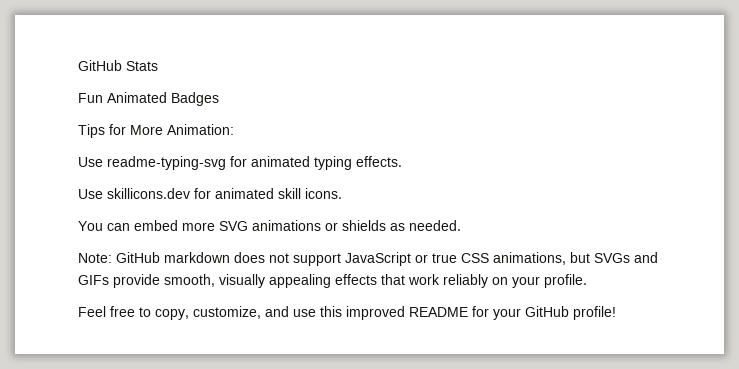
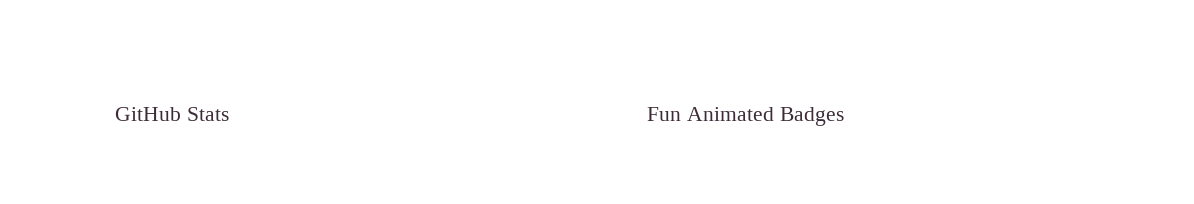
- Tips for More Animation:
- Use readme-typing-svg for animated typing effects.
- Use skillicons.dev for animated skill icons.
- You can embed more SVG animations or shields as needed.
- Note: GitHub markdown does not support JavaScript or true CSS animations, but SVGs and GIFs provide smooth, visually appealing effects that work reliably on your profile.
- Feel free to copy, customize, and use this improved README for your GitHub profile!

